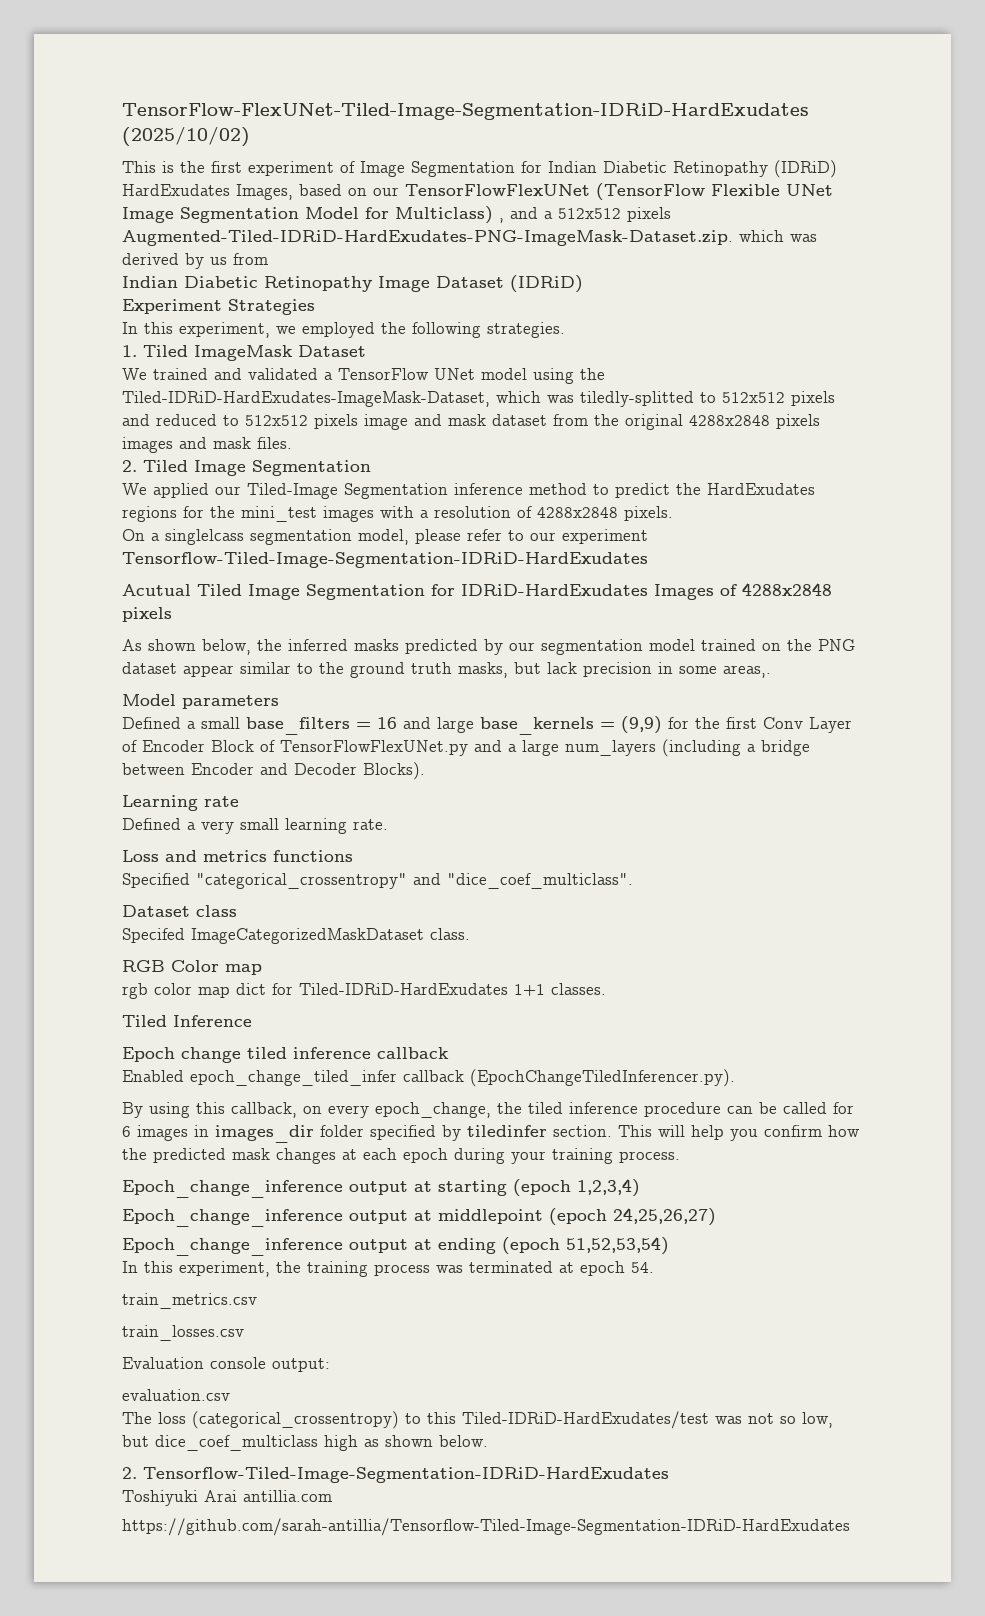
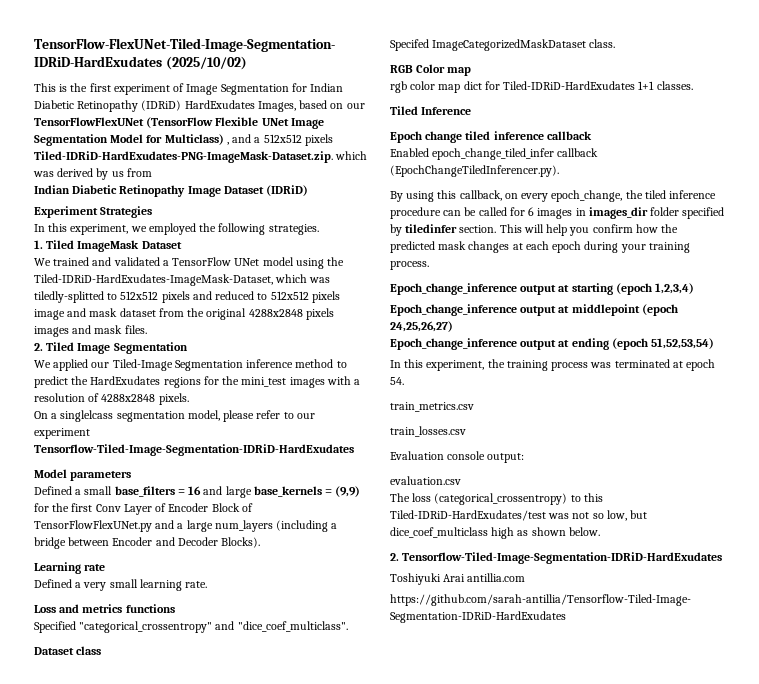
- This is the first experiment of Image Segmentation for Indian Diabetic Retinopathy (IDRiD) HardExudates Images, based on our TensorFlowFlexUNet (TensorFlow Flexible UNet Image Segmentation Model for Multiclass) , and a 512x512 pixels Augmented-Tiled-IDRiD-HardExudates-PNG-ImageMask-Dataset.zip. which was derived by us from
+ This is the first experiment of Image Segmentation for Indian Diabetic Retinopathy (IDRiD) HardExudates Images, based on our TensorFlowFlexUNet (TensorFlow Flexible UNet Image Segmentation Model for Multiclass) , and a 512x512 pixels Tiled-IDRiD-HardExudates-PNG-ImageMask-Dataset.zip. which was derived by us from
- Acutual Tiled Image Segmentation for IDRiD-HardExudates Images of 4288x2848 pixels
- As shown below, the inferred masks predicted by our segmentation model trained on the PNG dataset appear similar to the ground truth masks, but lack precision in some areas,.

